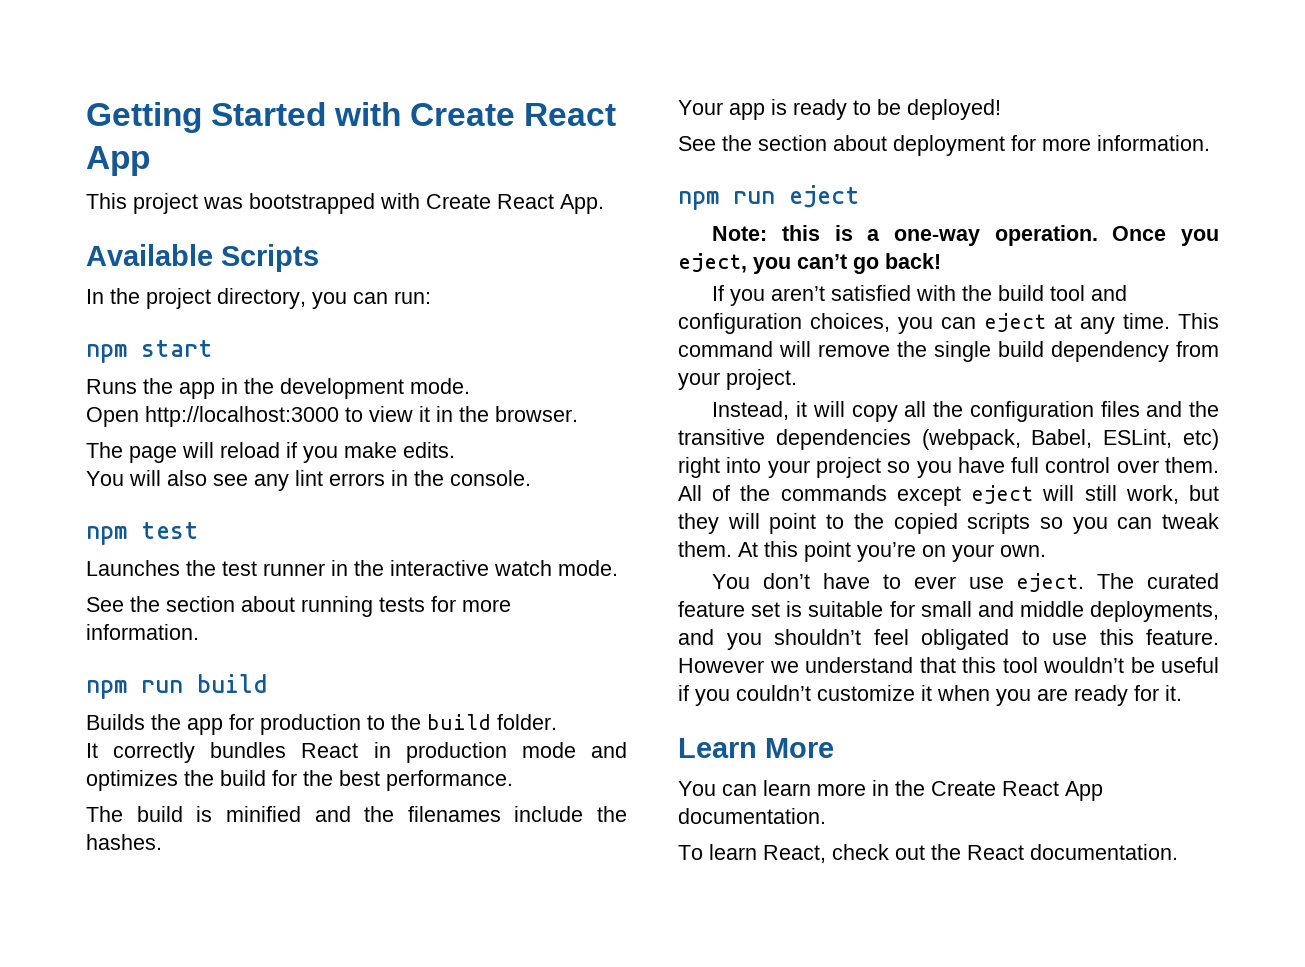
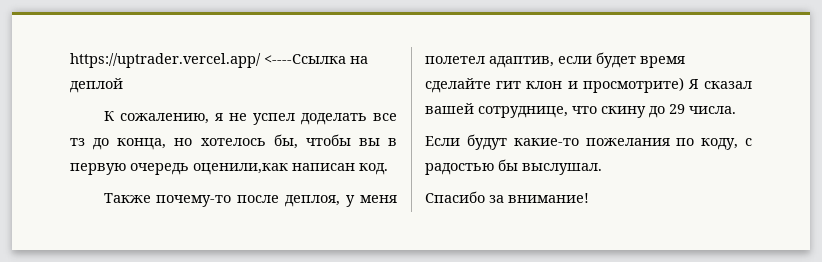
- Getting Started with Create React App
- This project was bootstrapped with Create React App.
- Available Scripts
- In the project directory, you can run:
- npm start
- Runs the app in the development mode.
- Open http://localhost:3000 to view it in the browser.
- The page will reload if you make edits.
- You will also see any lint errors in the console.
- npm test
- Launches the test runner in the interactive watch mode.
- See the section about running tests for more information.
- npm run build
- Builds the app for production to the build folder.
- It correctly bundles React in production mode and optimizes the build for the best performance.
- The build is minified and the filenames include the hashes.
- Your app is ready to be deployed!
- See the section about deployment for more information.
- npm run eject
- Note: this is a one-way operation. Once you eject, you can’t go back!
- If you aren’t satisfied with the build tool and configuration choices, you can eject at any time. This command will remove the single build dependency from your project.
- Instead, it will copy all the configuration files and the transitive dependencies (webpack, Babel, ESLint, etc) right into your project so you have full control over them. All of the commands except eject will still work, but they will point to the copied scripts so you can tweak them. At this point you’re on your own.
- You don’t have to ever use eject. The curated feature set is suitable for small and middle deployments, and you shouldn’t feel obligated to use this feature. However we understand that this tool wouldn’t be useful if you couldn’t customize it when you are ready for it.
- Learn More
- You can learn more in the Create React App documentation.
- To learn React, check out the React documentation.
+ https://uptrader.vercel.app/ <----Ссылка на деплой
+ К сожалению, я не успел доделать все тз до конца, но хотелось бы, чтобы вы в первую очередь оценили,как написан код.
+ Также почему-то после деплоя, у меня полетел адаптив, если будет время сделайте гит клон и просмотрите) Я сказал вашей сотруднице, что скину до 29 числа.
+ Если будут какие-то пожелания по коду, с радостью бы выслушал.
+ Спасибо за внимание!

